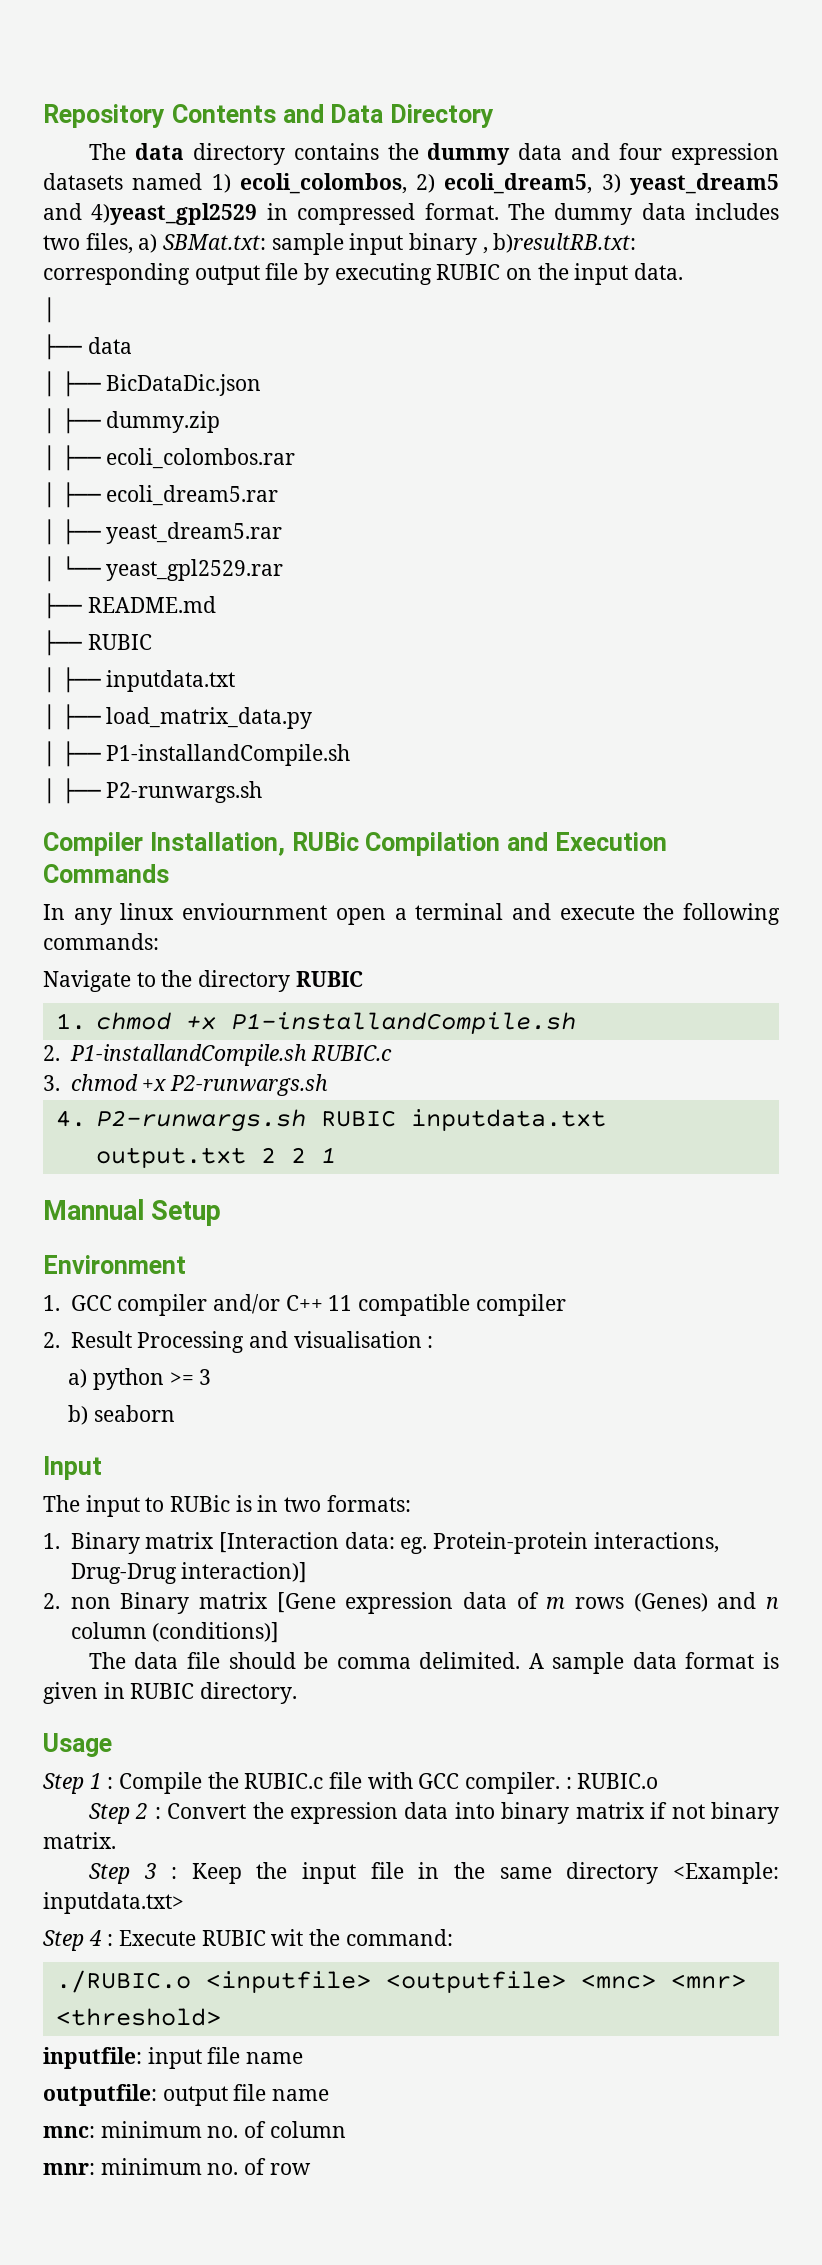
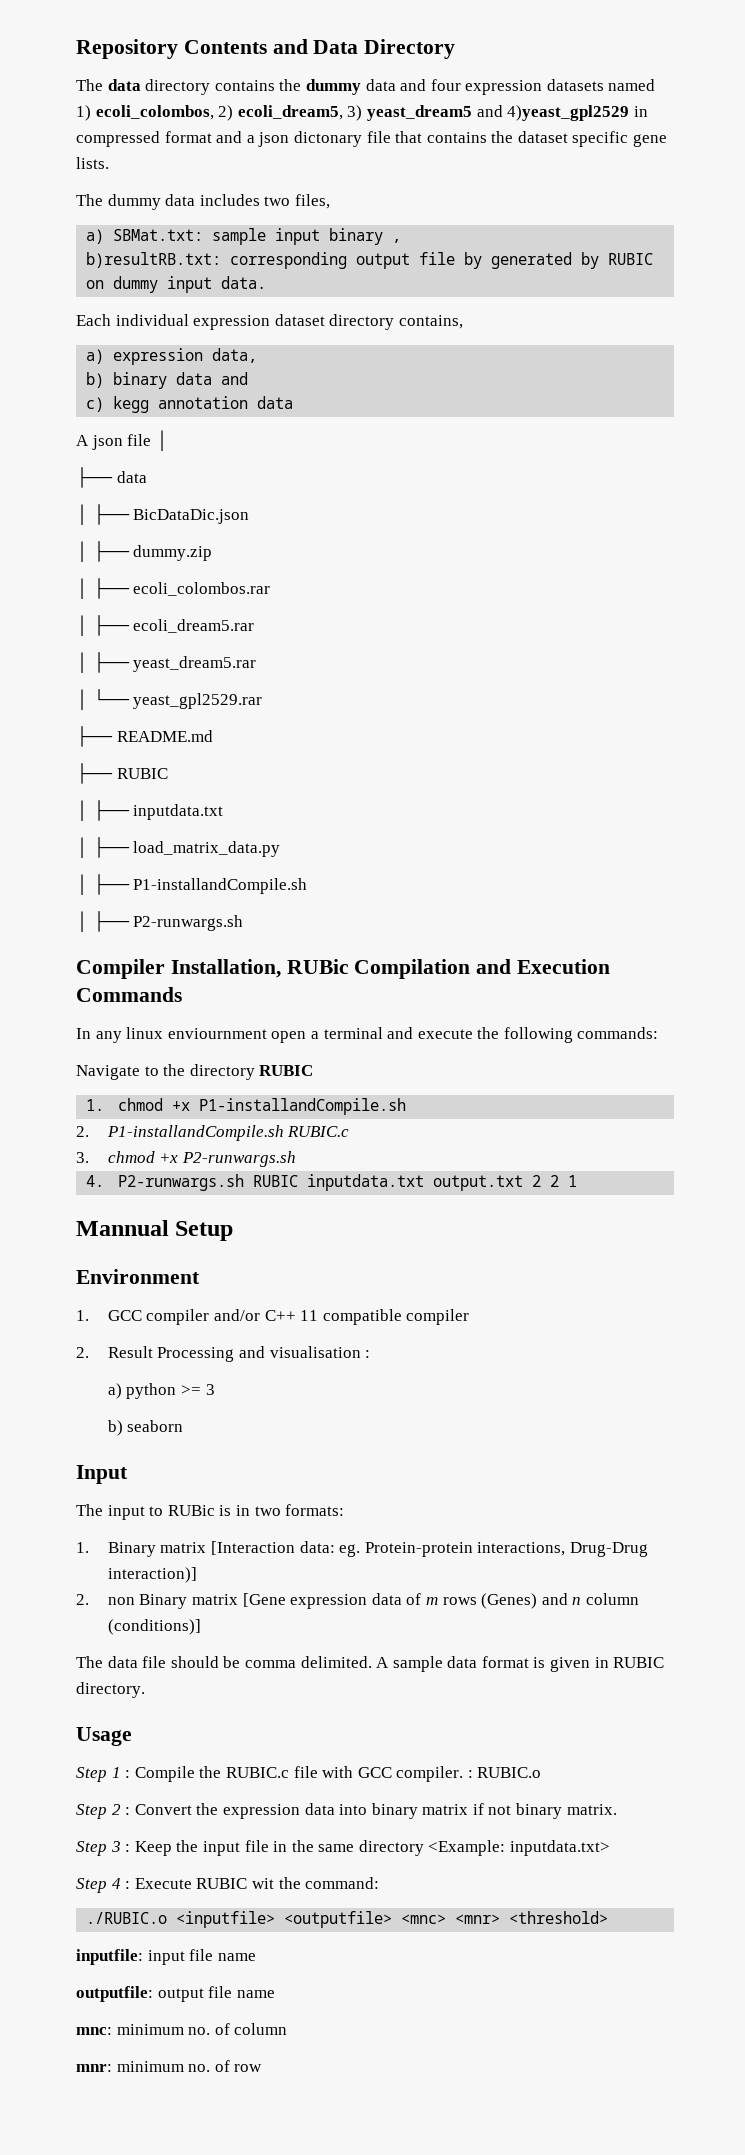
- The data directory contains the dummy data and four expression datasets named 1) ecoli_colombos, 2) ecoli_dream5, 3) yeast_dream5 and 4)yeast_gpl2529 in compressed format. The dummy data includes two files, a) SBMat.txt: sample input binary , b)resultRB.txt: corresponding output file by executing RUBIC on the input data.
- │
+ The data directory contains the dummy data and four expression datasets named 1) ecoli_colombos, 2) ecoli_dream5, 3) yeast_dream5 and 4)yeast_gpl2529 in compressed format and a json dictonary file that contains the dataset specific gene lists.
+ The dummy data includes two files,
+ a) SBMat.txt: sample input binary ,
+ b)resultRB.txt: corresponding output file by generated by RUBIC on dummy input data.
+ Each individual expression dataset directory contains,
+ a) expression data,
+ b) binary data and
+ c) kegg annotation data
+ A json file │

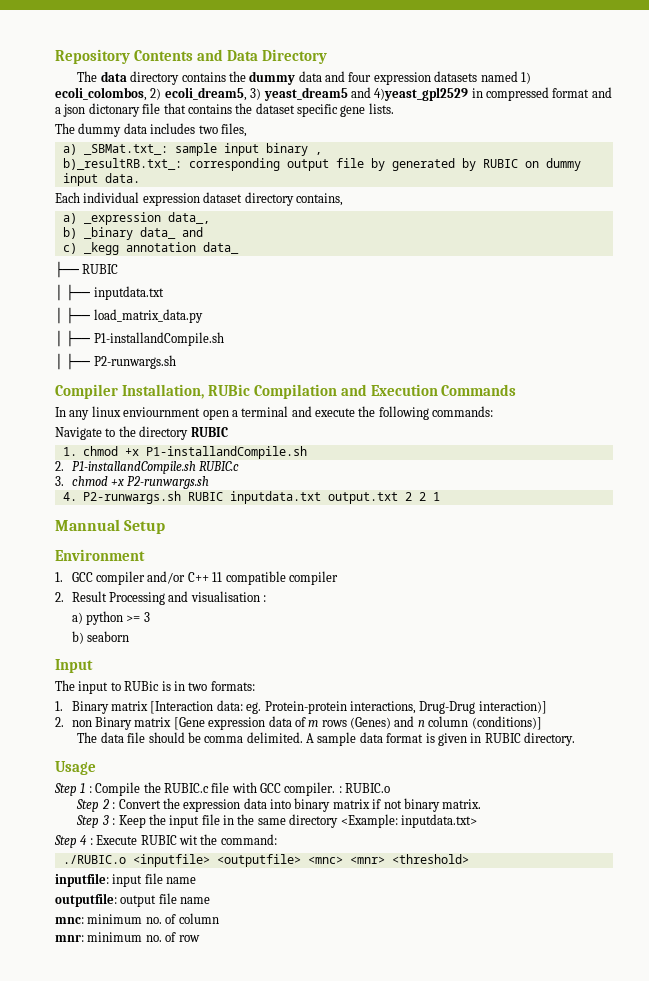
- a) SBMat.txt: sample input binary ,
+ a) _SBMat.txt_: sample input binary ,
- b)resultRB.txt: corresponding output file by generated by RUBIC on dummy input data.
+ b)_resultRB.txt_: corresponding output file by generated by RUBIC on dummy input data.
- a) expression data,
- b) binary data and
+ a) _expression data_,
+ b) _binary data_ and
- c) kegg annotation data
- A json file │
- ├── data
- │ ├── BicDataDic.json
- │ ├── dummy.zip
- │ ├── ecoli_colombos.rar
- │ ├── ecoli_dream5.rar
- │ ├── yeast_dream5.rar
- │ └── yeast_gpl2529.rar
- ├── README.md
+ c) _kegg annotation data_

